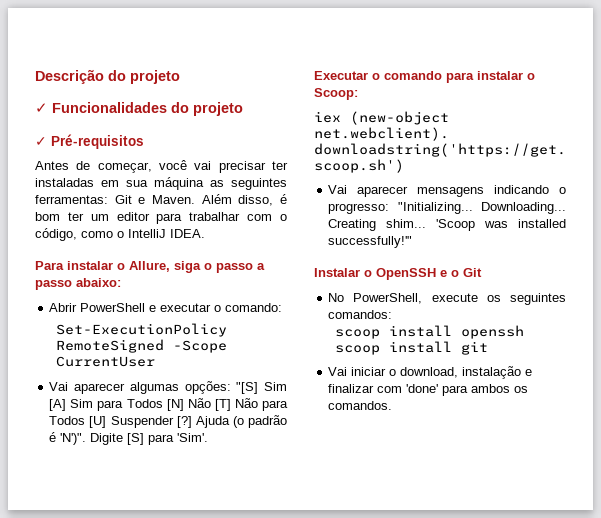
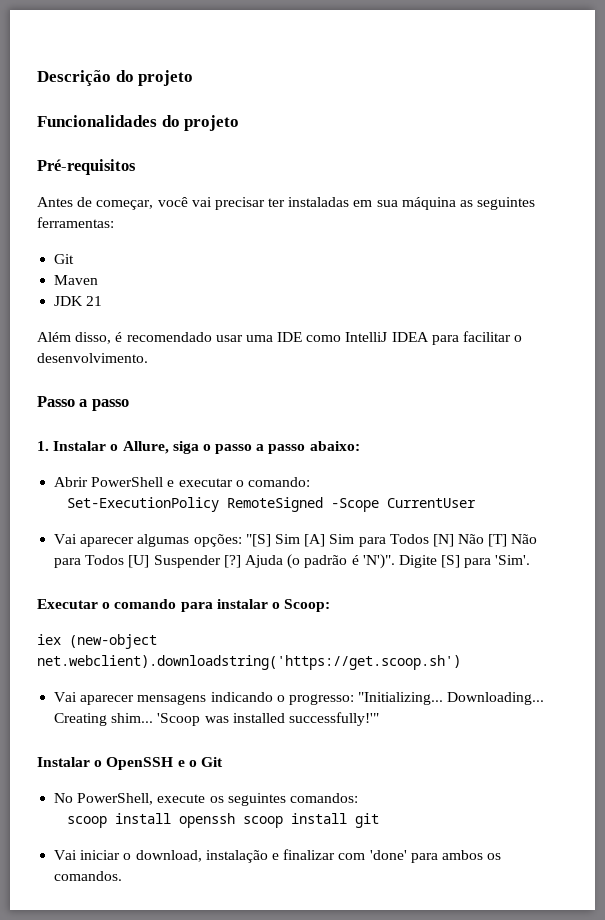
- ✓ Funcionalidades do projeto
+ Funcionalidades do projeto
- ✓ Pré-requisitos
+ Pré-requisitos
- Antes de começar, você vai precisar ter instaladas em sua máquina as seguintes ferramentas: Git e Maven. Além disso, é bom ter um editor para trabalhar com o código, como o IntelliJ IDEA.
- Para instalar o Allure, siga o passo a passo abaixo:
+ Antes de começar, você vai precisar ter instaladas em sua máquina as seguintes ferramentas:
+ Git
+ Maven
+ JDK 21
+ Além disso, é recomendado usar uma IDE como IntelliJ IDEA para facilitar o desenvolvimento.
+ Passo a passo
+ 1. Instalar o Allure, siga o passo a passo abaixo:

